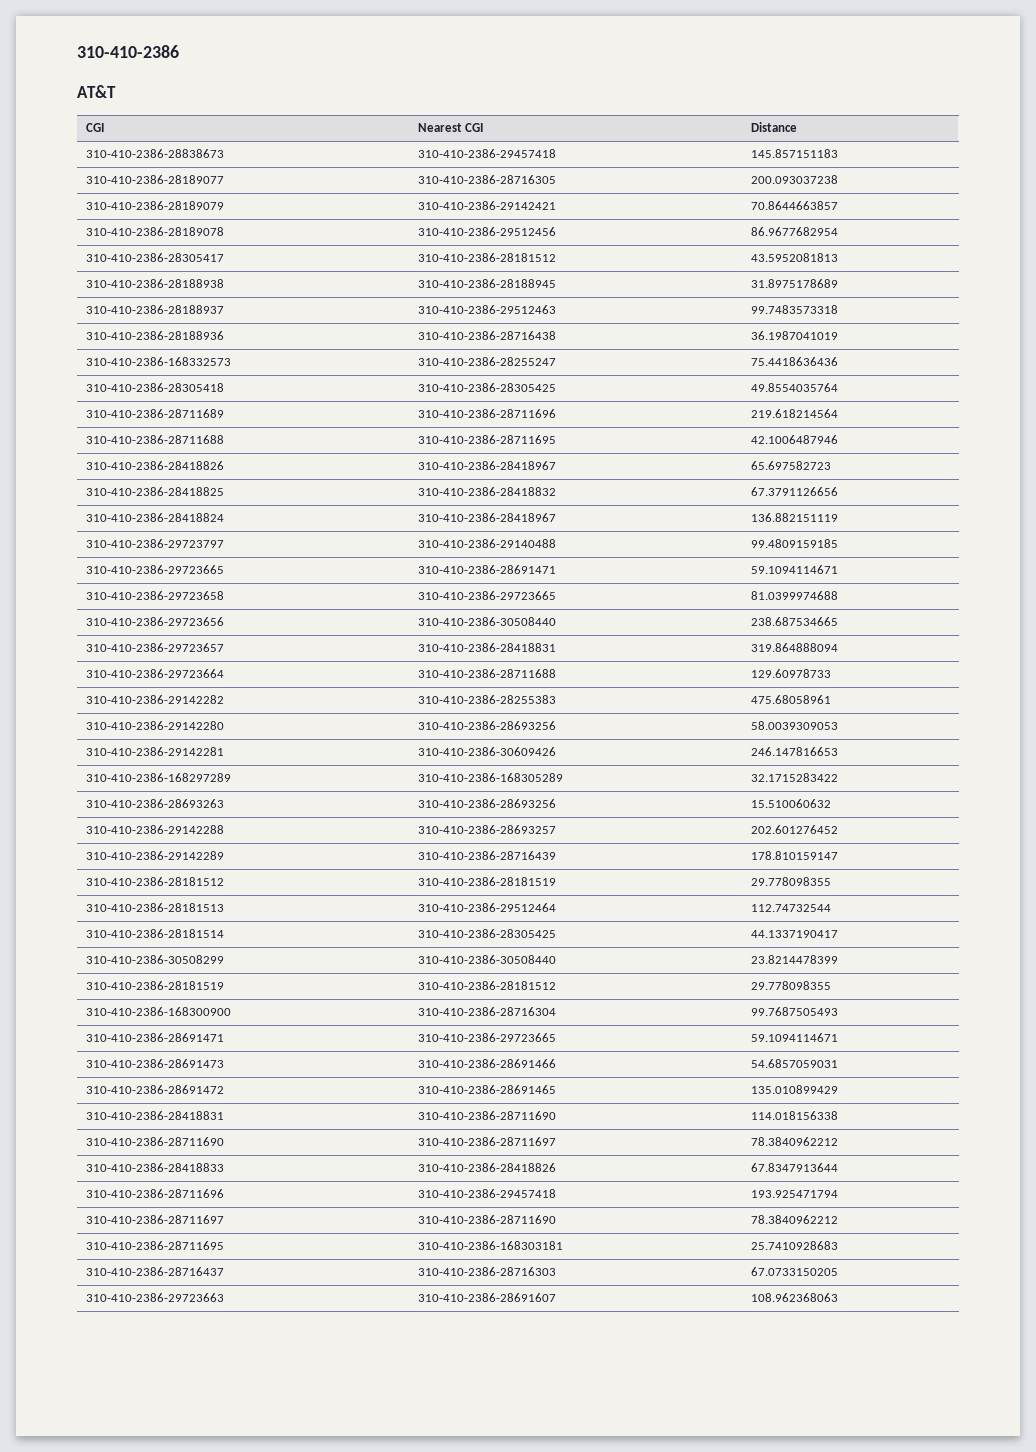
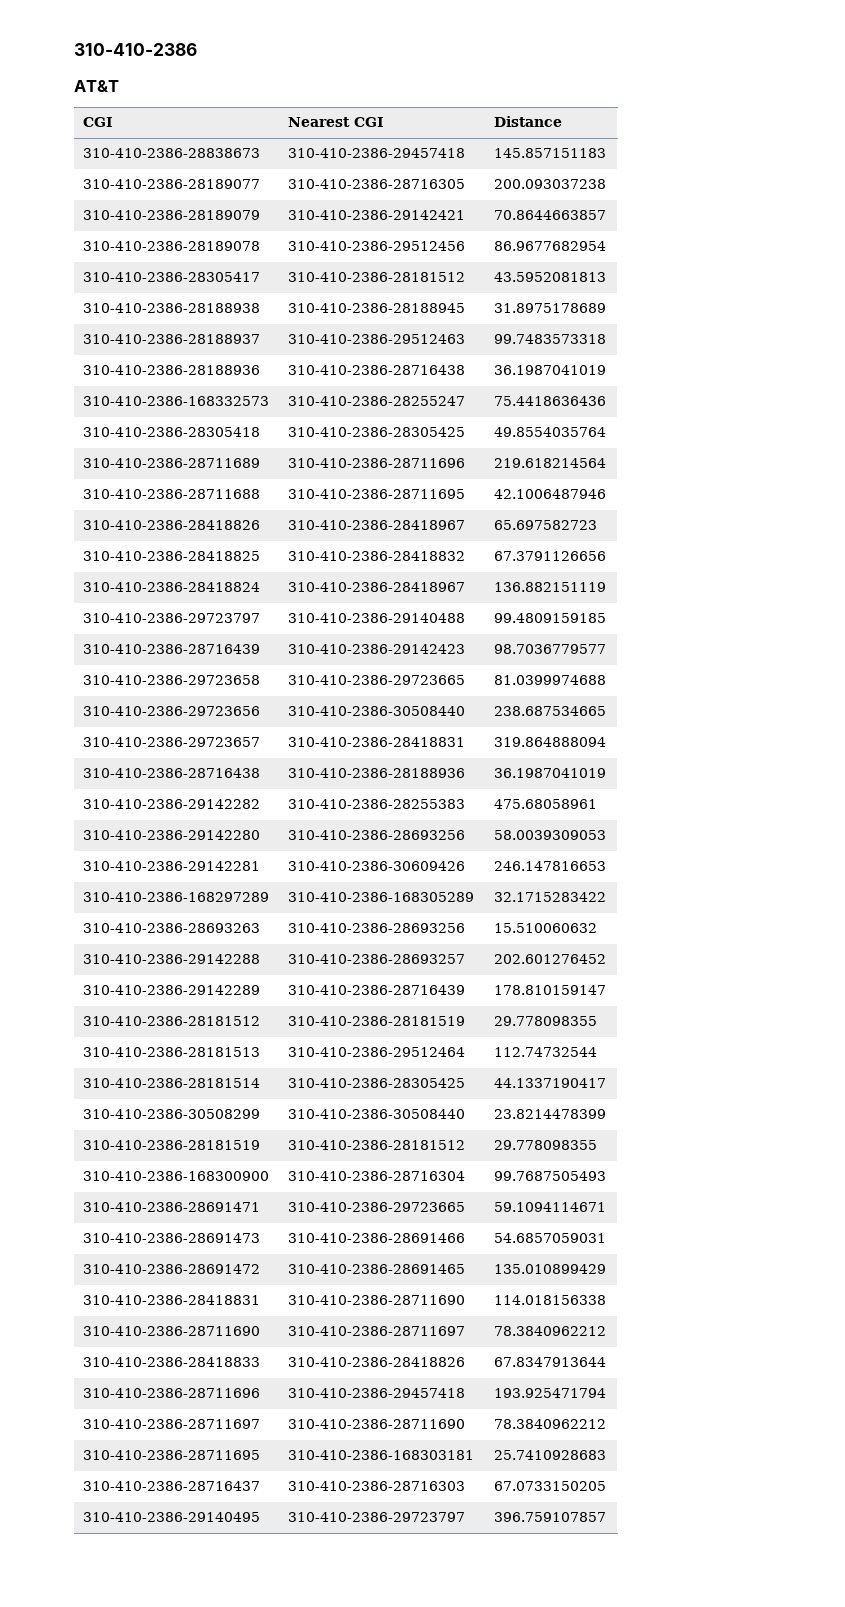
- 310-410-2386-29723665 | 310-410-2386-28691471 | 59.1094114671
+ 310-410-2386-28716439 | 310-410-2386-29142423 | 98.7036779577
- 310-410-2386-29723664 | 310-410-2386-28711688 | 129.60978733
+ 310-410-2386-28716438 | 310-410-2386-28188936 | 36.1987041019
- 310-410-2386-29723663 | 310-410-2386-28691607 | 108.962368063
+ 310-410-2386-29140495 | 310-410-2386-29723797 | 396.759107857

